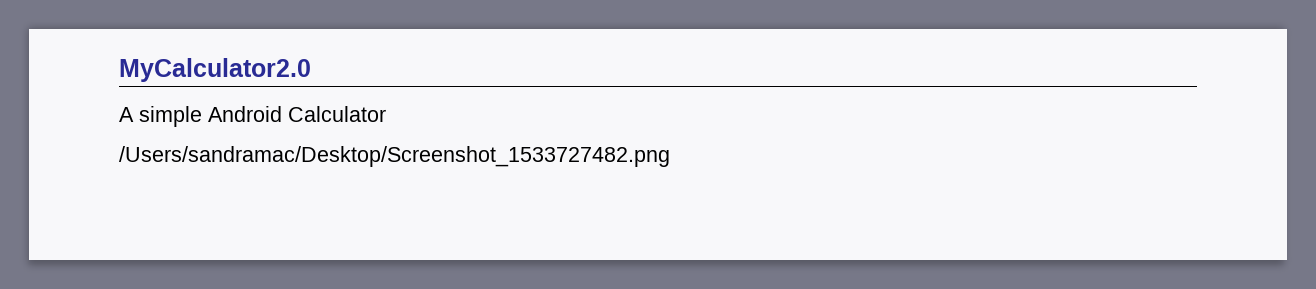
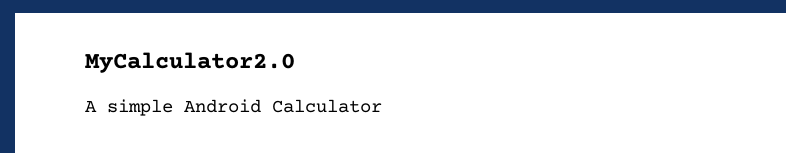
- /Users/sandramac/Desktop/Screenshot_1533727482.png

